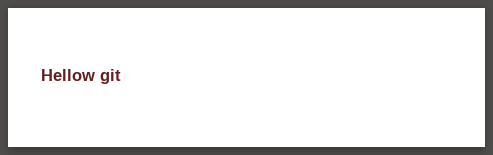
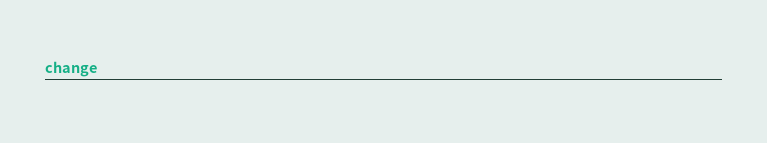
- Hellow git
+ change

